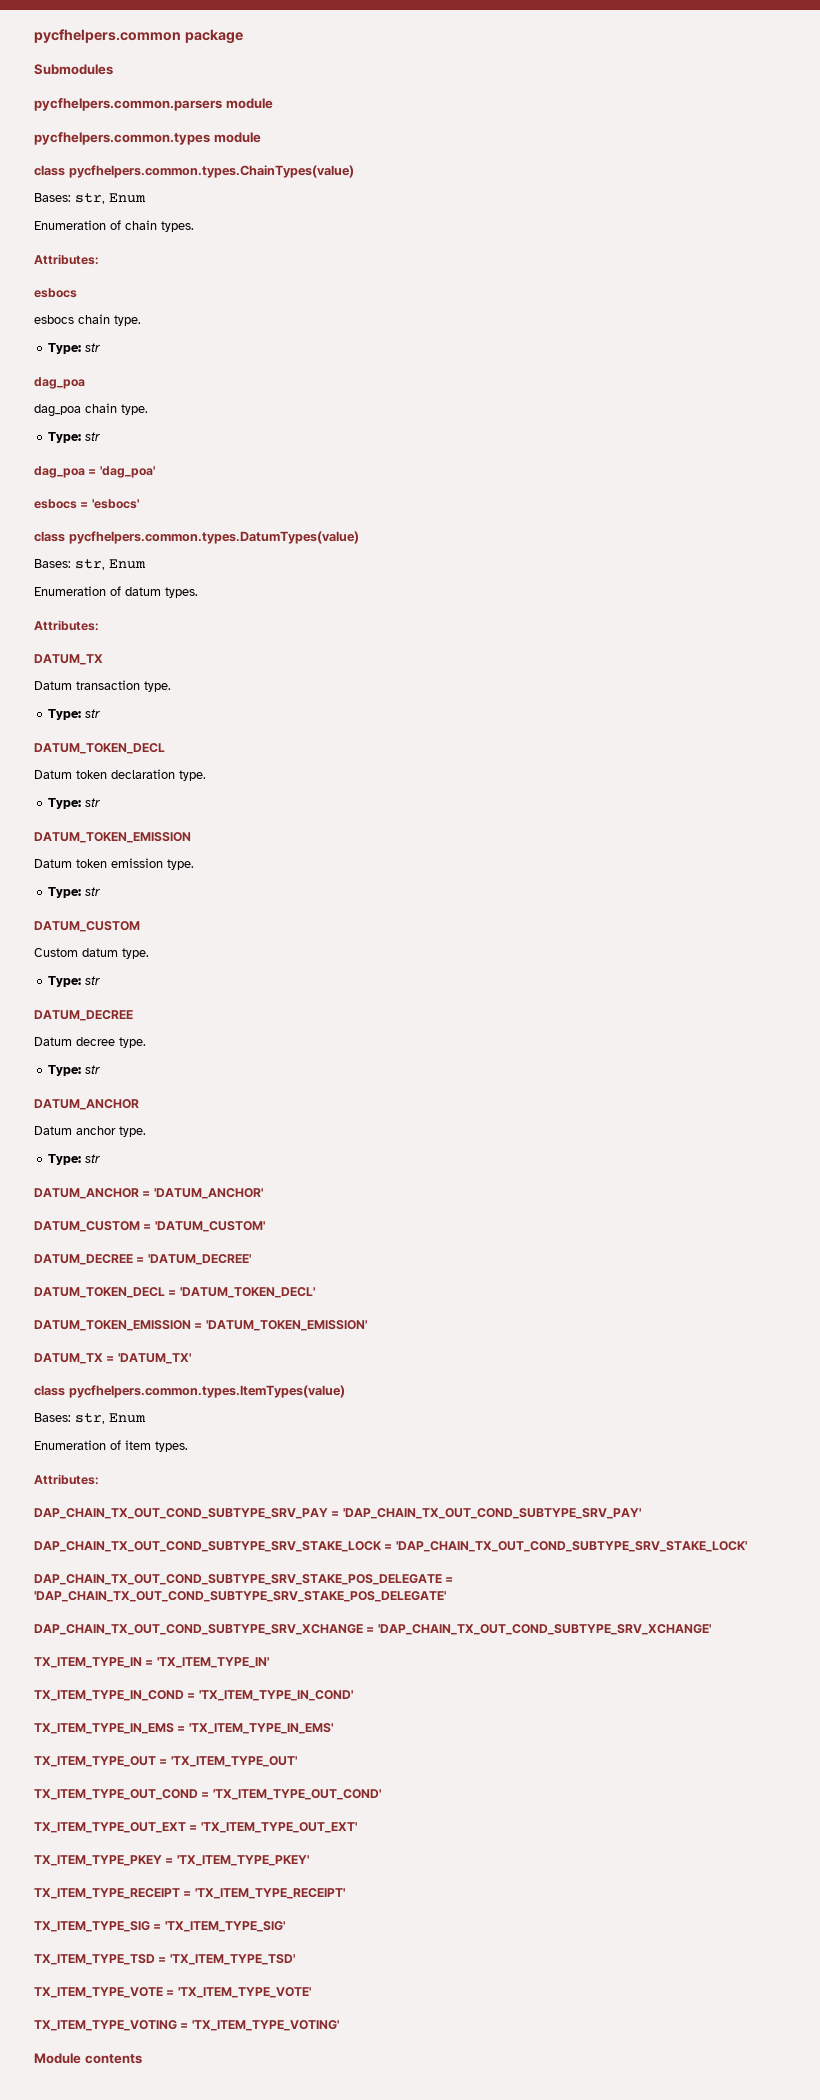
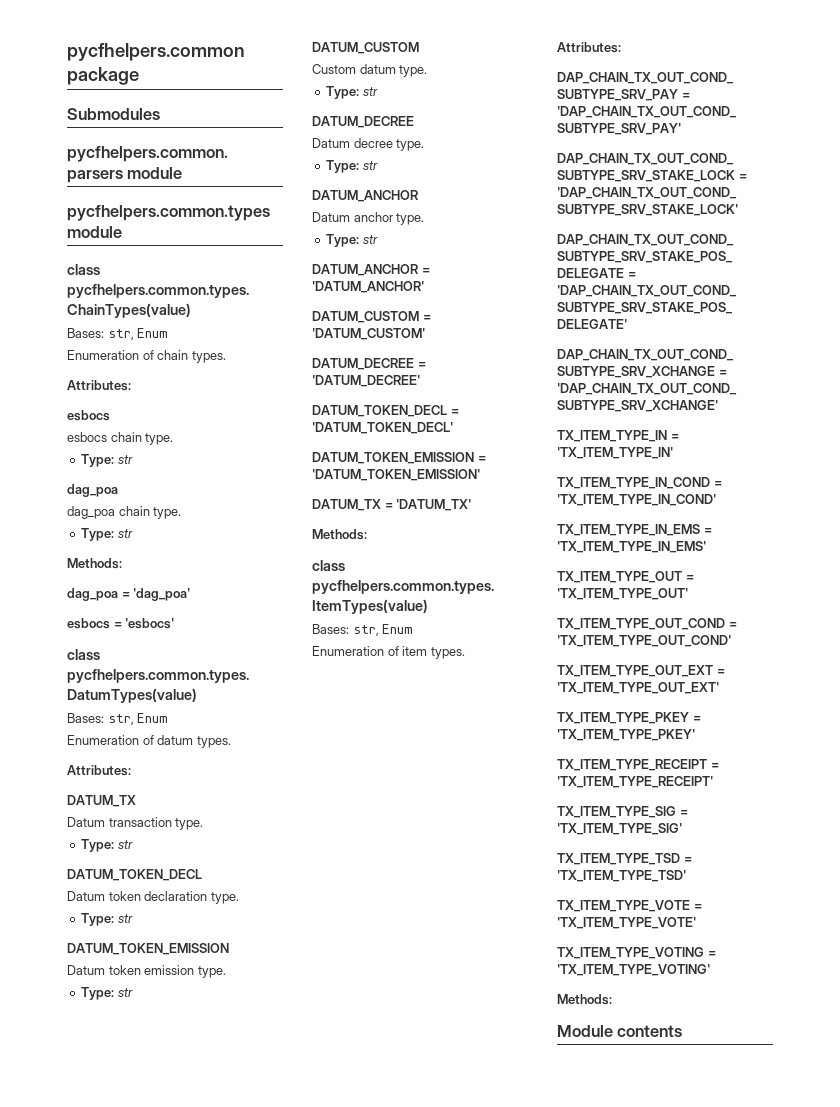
  dag_poa chain type.
  Type: str
+ Methods:
  DATUM_TX = 'DATUM_TX'
+ Methods:
  TX_ITEM_TYPE_VOTING = 'TX_ITEM_TYPE_VOTING'
+ Methods:

